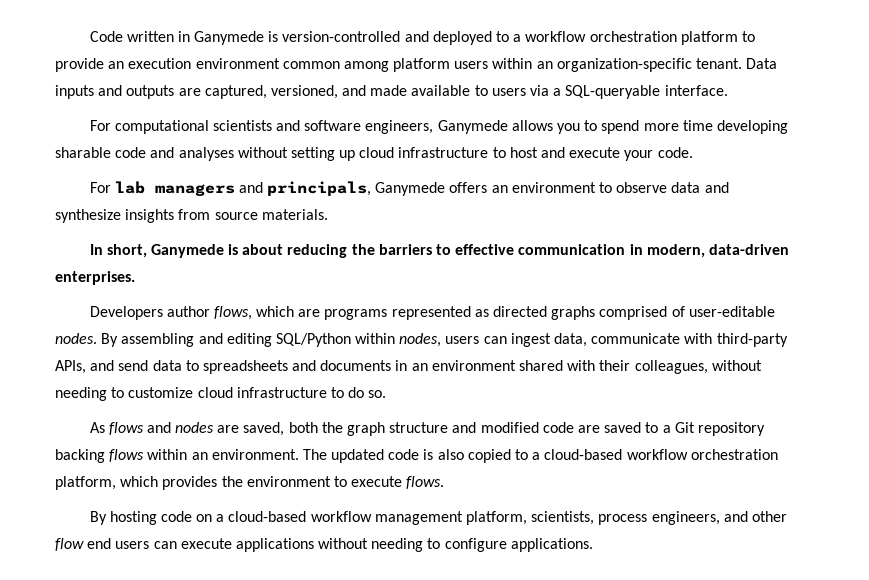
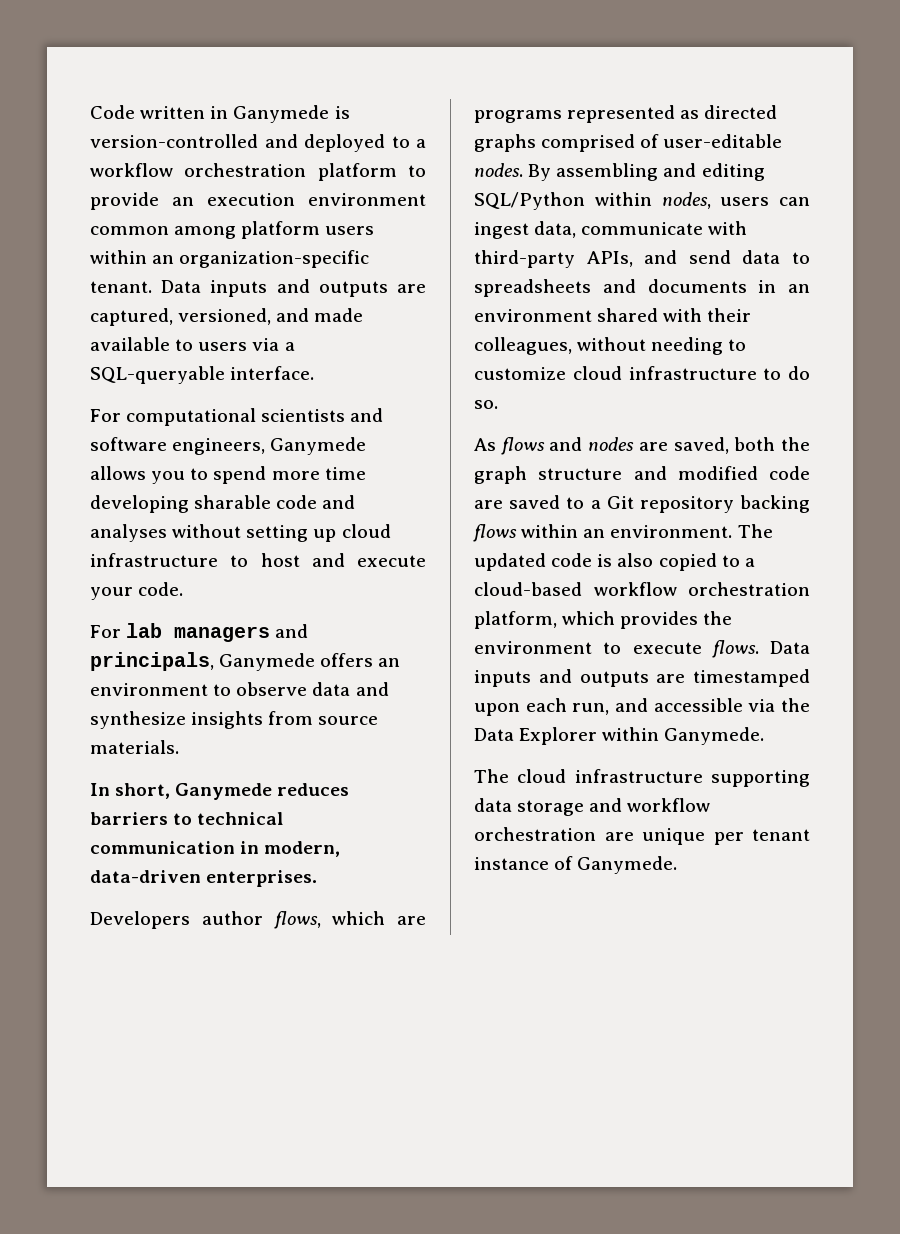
- In short, Ganymede is about reducing the barriers to effective communication in modern, data-driven enterprises.
+ In short, Ganymede reduces barriers to technical communication in modern, data-driven enterprises.
- The updated code is also copied to a cloud-based workflow orchestration platform, which provides the environment to execute flows.
- By hosting code on a cloud-based workflow management platform, scientists, process engineers, and other flow end users can execute applications without needing to configure applications.
+ The updated code is also copied to a cloud-based workflow orchestration platform, which provides the environment to execute flows. Data inputs and outputs are timestamped upon each run, and accessible via the Data Explorer within Ganymede.
+ The cloud infrastructure supporting data storage and workflow orchestration are unique per tenant instance of Ganymede.

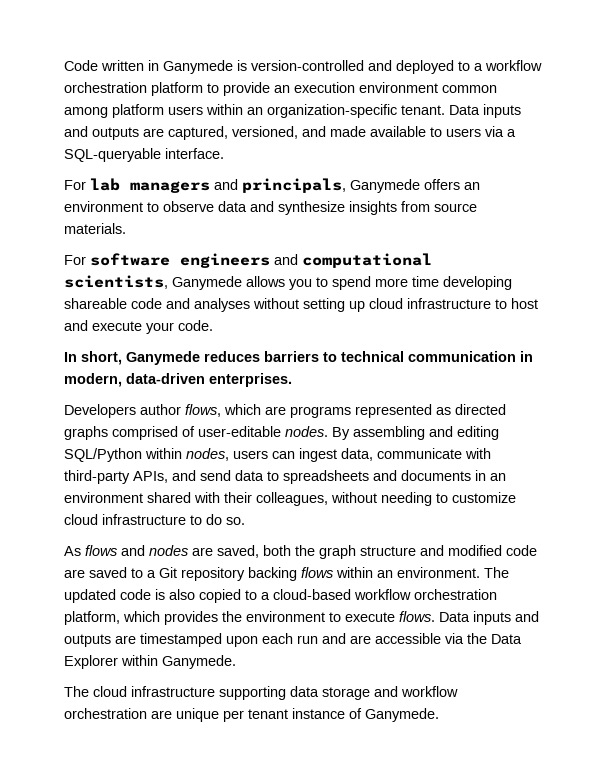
- For computational scientists and software engineers, Ganymede allows you to spend more time developing sharable code and analyses without setting up cloud infrastructure to host and execute your code.
+ For software engineers and computational scientists, Ganymede allows you to spend more time developing shareable code and analyses without setting up cloud infrastructure to host and execute your code.
- Data inputs and outputs are timestamped upon each run, and accessible via the Data Explorer within Ganymede.
+ Data inputs and outputs are timestamped upon each run and are accessible via the Data Explorer within Ganymede.

